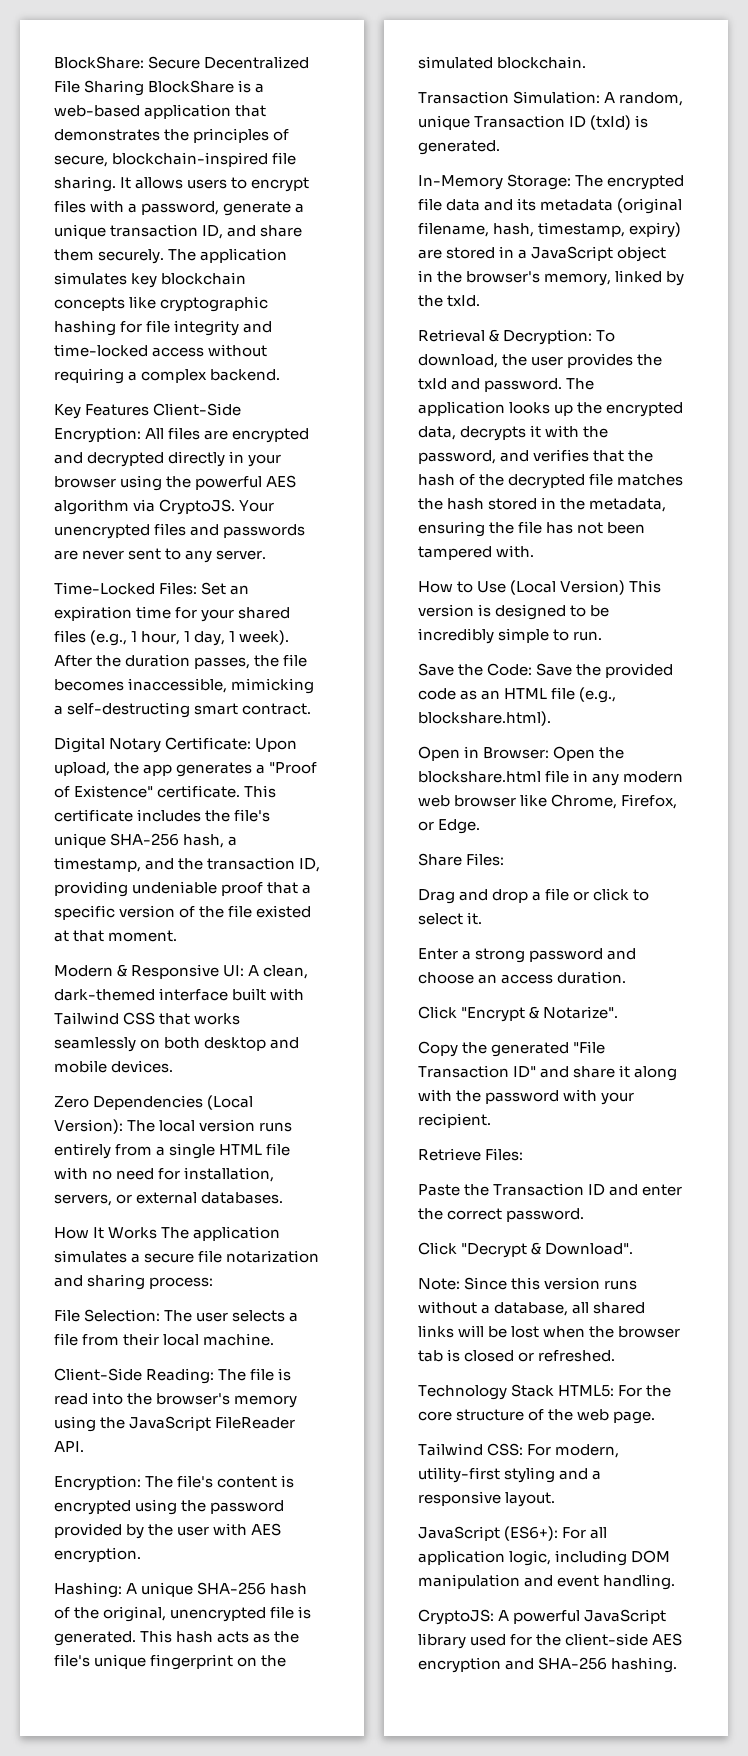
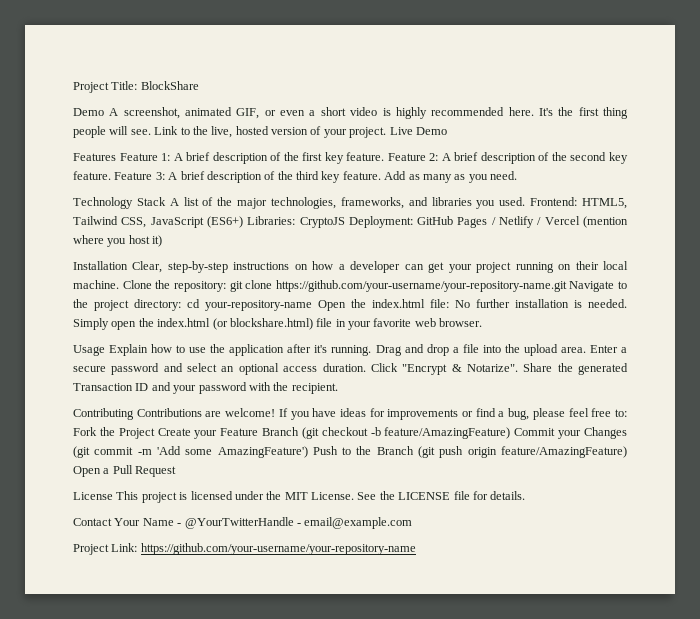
- BlockShare: Secure Decentralized File Sharing BlockShare is a web-based application that demonstrates the principles of secure, blockchain-inspired file sharing. It allows users to encrypt files with a password, generate a unique transaction ID, and share them securely. The application simulates key blockchain concepts like cryptographic hashing for file integrity and time-locked access without requiring a complex backend.
- Key Features Client-Side Encryption: All files are encrypted and decrypted directly in your browser using the powerful AES algorithm via CryptoJS. Your unencrypted files and passwords are never sent to any server.
- Time-Locked Files: Set an expiration time for your shared files (e.g., 1 hour, 1 day, 1 week). After the duration passes, the file becomes inaccessible, mimicking a self-destructing smart contract.
- Digital Notary Certificate: Upon upload, the app generates a "Proof of Existence" certificate. This certificate includes the file's unique SHA-256 hash, a timestamp, and the transaction ID, providing undeniable proof that a specific version of the file existed at that moment.
- Modern & Responsive UI: A clean, dark-themed interface built with Tailwind CSS that works seamlessly on both desktop and mobile devices.
- Zero Dependencies (Local Version): The local version runs entirely from a single HTML file with no need for installation, servers, or external databases.
- How It Works The application simulates a secure file notarization and sharing process:
- File Selection: The user selects a file from their local machine.
- Client-Side Reading: The file is read into the browser's memory using the JavaScript FileReader API.
- Encryption: The file's content is encrypted using the password provided by the user with AES encryption.
- Hashing: A unique SHA-256 hash of the original, unencrypted file is generated. This hash acts as the file's unique fingerprint on the simulated blockchain.
- Transaction Simulation: A random, unique Transaction ID (txId) is generated.
- In-Memory Storage: The encrypted file data and its metadata (original filename, hash, timestamp, expiry) are stored in a JavaScript object in the browser's memory, linked by the txId.
- Retrieval & Decryption: To download, the user provides the txId and password. The application looks up the encrypted data, decrypts it with the password, and verifies that the hash of the decrypted file matches the hash stored in the metadata, ensuring the file has not been tampered with.
- How to Use (Local Version) This version is designed to be incredibly simple to run.
- Save the Code: Save the provided code as an HTML file (e.g., blockshare.html).
- Open in Browser: Open the blockshare.html file in any modern web browser like Chrome, Firefox, or Edge.
- Share Files:
- Drag and drop a file or click to select it.
- Enter a strong password and choose an access duration.
- Click "Encrypt & Notarize".
- Copy the generated "File Transaction ID" and share it along with the password with your recipient.
- Retrieve Files:
- Paste the Transaction ID and enter the correct password.
- Click "Decrypt & Download".
- Note: Since this version runs without a database, all shared links will be lost when the browser tab is closed or refreshed.
- Technology Stack HTML5: For the core structure of the web page.
- Tailwind CSS: For modern, utility-first styling and a responsive layout.
- JavaScript (ES6+): For all application logic, including DOM manipulation and event handling.
- CryptoJS: A powerful JavaScript library used for the client-side AES encryption and SHA-256 hashing.
+ Project Title: BlockShare
+ Demo A screenshot, animated GIF, or even a short video is highly recommended here. It's the first thing people will see. Link to the live, hosted version of your project. Live Demo
+ Features Feature 1: A brief description of the first key feature. Feature 2: A brief description of the second key feature. Feature 3: A brief description of the third key feature. Add as many as you need.
+ Technology Stack A list of the major technologies, frameworks, and libraries you used. Frontend: HTML5, Tailwind CSS, JavaScript (ES6+) Libraries: CryptoJS Deployment: GitHub Pages / Netlify / Vercel (mention where you host it)
+ Installation Clear, step-by-step instructions on how a developer can get your project running on their local machine. Clone the repository: git clone https://github.com/your-username/your-repository-name.git Navigate to the project directory: cd your-repository-name Open the index.html file: No further installation is needed. Simply open the index.html (or blockshare.html) file in your favorite web browser.
+ Usage Explain how to use the application after it's running. Drag and drop a file into the upload area. Enter a secure password and select an optional access duration. Click "Encrypt & Notarize". Share the generated Transaction ID and your password with the recipient.
+ Contributing Contributions are welcome! If you have ideas for improvements or find a bug, please feel free to: Fork the Project Create your Feature Branch (git checkout -b feature/AmazingFeature) Commit your Changes (git commit -m 'Add some AmazingFeature') Push to the Branch (git push origin feature/AmazingFeature) Open a Pull Request
+ License This project is licensed under the MIT License. See the LICENSE file for details.
+ Contact Your Name - @YourTwitterHandle - email@example.com
+ Project Link: https://github.com/your-username/your-repository-name

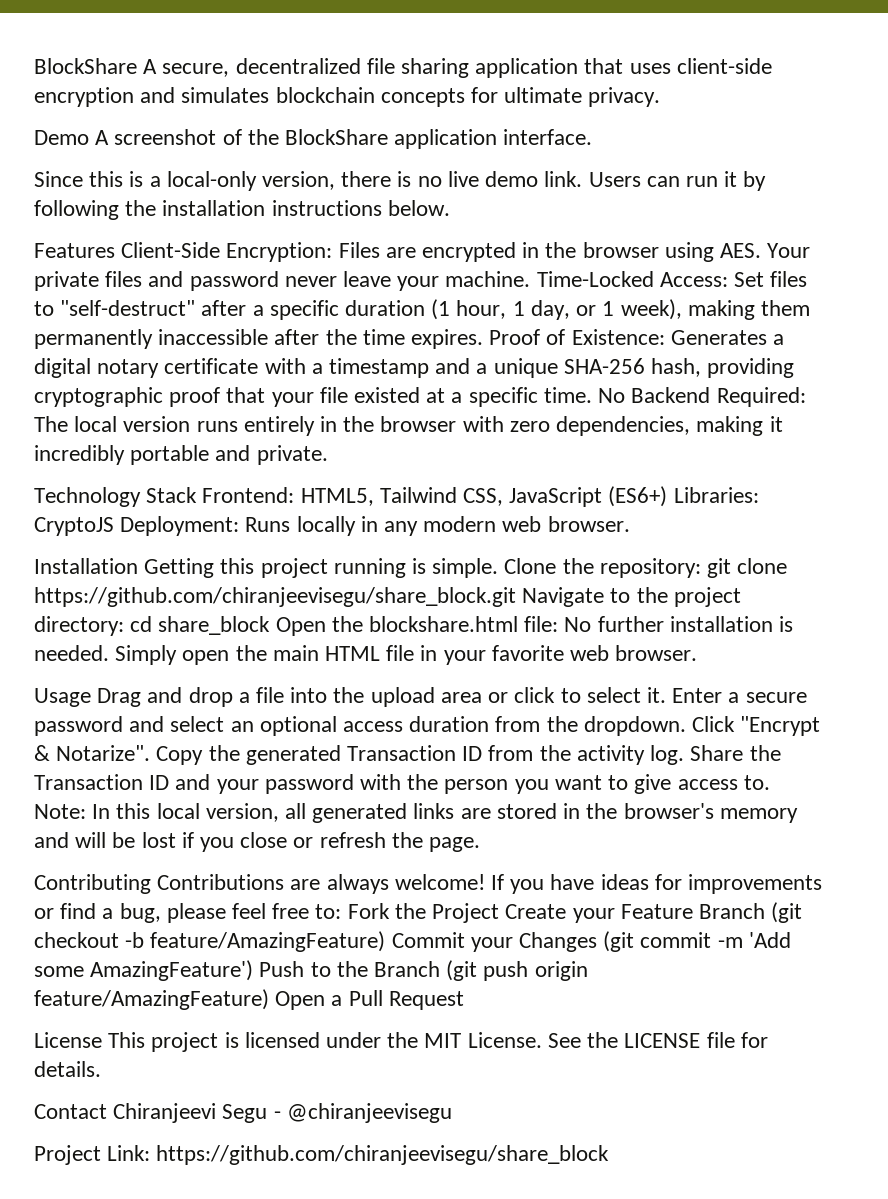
- Project Title: BlockShare
- Demo A screenshot, animated GIF, or even a short video is highly recommended here. It's the first thing people will see. Link to the live, hosted version of your project. Live Demo
- Features Feature 1: A brief description of the first key feature. Feature 2: A brief description of the second key feature. Feature 3: A brief description of the third key feature. Add as many as you need.
- Technology Stack A list of the major technologies, frameworks, and libraries you used. Frontend: HTML5, Tailwind CSS, JavaScript (ES6+) Libraries: CryptoJS Deployment: GitHub Pages / Netlify / Vercel (mention where you host it)
- Installation Clear, step-by-step instructions on how a developer can get your project running on their local machine.
+ BlockShare A secure, decentralized file sharing application that uses client-side encryption and simulates blockchain concepts for ultimate privacy.
+ Demo A screenshot of the BlockShare application interface.
+ Since this is a local-only version, there is no live demo link. Users can run it by following the installation instructions below.
+ Features Client-Side Encryption: Files are encrypted in the browser using AES. Your private files and password never leave your machine. Time-Locked Access: Set files to "self-destruct" after a specific duration (1 hour, 1 day, or 1 week), making them permanently inaccessible after the time expires. Proof of Existence: Generates a digital notary certificate with a timestamp and a unique SHA-256 hash, providing cryptographic proof that your file existed at a specific time. No Backend Required: The local version runs entirely in the browser with zero dependencies, making it incredibly portable and private.
+ Technology Stack Frontend: HTML5, Tailwind CSS, JavaScript (ES6+) Libraries: CryptoJS Deployment: Runs locally in any modern web browser.
+ Installation Getting this project running is simple.
- Clone the repository: git clone https://github.com/your-username/your-repository-name.git Navigate to the project directory: cd your-repository-name Open the index.html file: No further installation is needed.
+ Clone the repository: git clone https://github.com/chiranjeevisegu/share_block.git Navigate to the project directory: cd share_block Open the blockshare.html file: No further installation is needed.
- Simply open the index.html (or blockshare.html) file in your favorite web browser.
+ Simply open the main HTML file in your favorite web browser.
- Usage Explain how to use the application after it's running. Drag and drop a file into the upload area.
+ Usage Drag and drop a file into the upload area or click to select it.
- Enter a secure password and select an optional access duration. Click "Encrypt & Notarize".
+ Enter a secure password and select an optional access duration from the dropdown. Click "Encrypt & Notarize". Copy the generated Transaction ID from the activity log.
- Share the generated Transaction ID and your password with the recipient.
+ Share the Transaction ID and your password with the person you want to give access to. Note: In this local version, all generated links are stored in the browser's memory and will be lost if you close or refresh the page.
- Contributing Contributions are welcome!
+ Contributing Contributions are always welcome!
- Contact Your Name - @YourTwitterHandle - email@example.com
+ Contact Chiranjeevi Segu - @chiranjeevisegu
- Project Link: https://github.com/your-username/your-repository-name
+ Project Link: https://github.com/chiranjeevisegu/share_block

